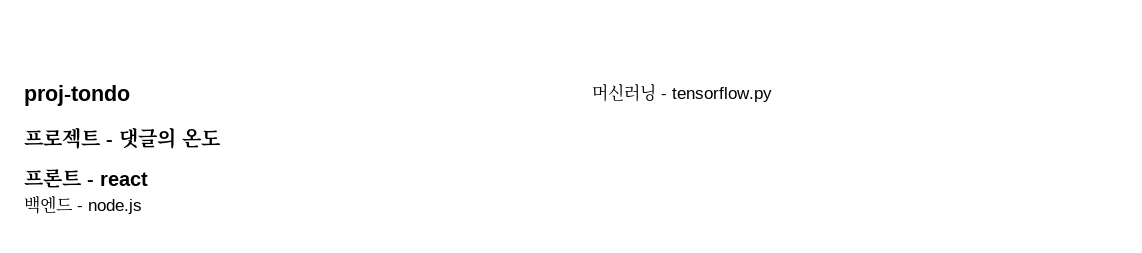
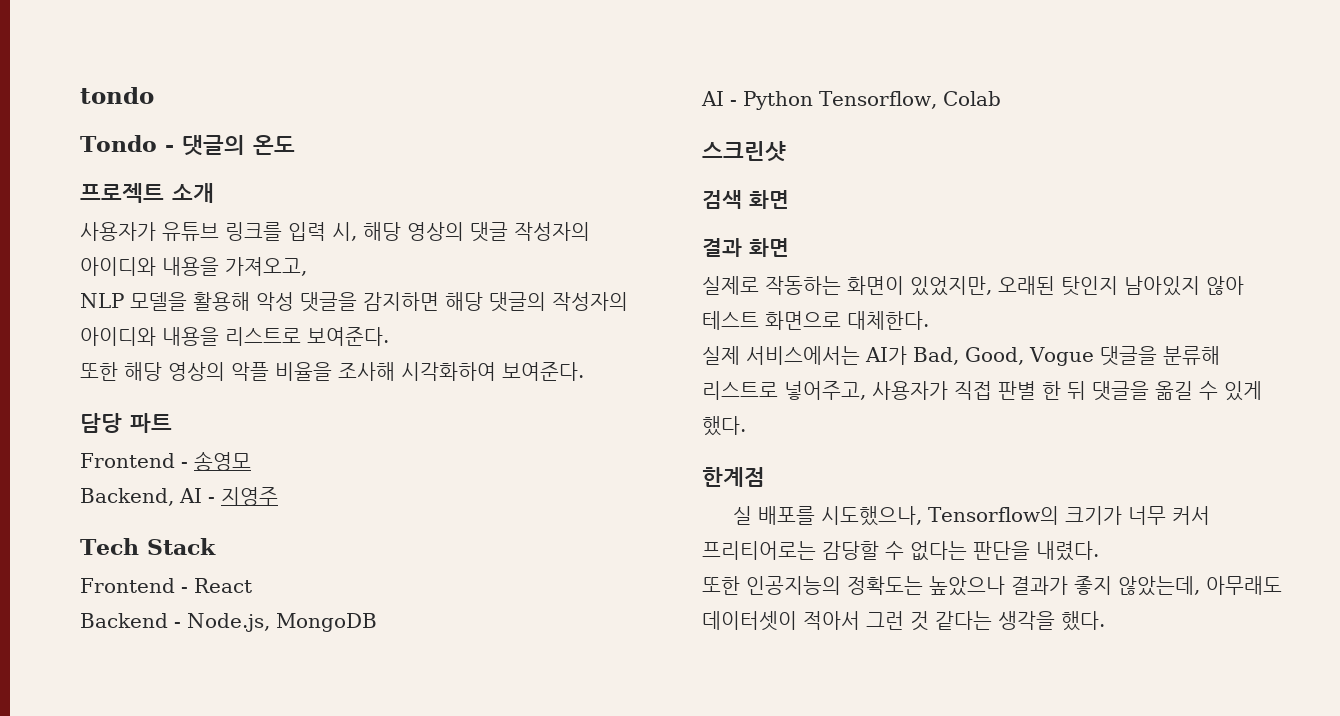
- proj-tondo
- 프로젝트 - 댓글의 온도
+ tondo
+ Tondo - 댓글의 온도
- 프론트 - react
- 백엔드 - node.js
- 머신러닝 - tensorflow.py
+ 프로젝트 소개
+ 사용자가 유튜브 링크를 입력 시, 해당 영상의 댓글 작성자의 아이디와 내용을 가져오고,
+ NLP 모델을 활용해 악성 댓글을 감지하면 해당 댓글의 작성자의 아이디와 내용을 리스트로 보여준다.
+ 또한 해당 영상의 악플 비율을 조사해 시각화하여 보여준다.
+ 담당 파트
+ Frontend - 송영모
+ Backend, AI - 지영주
+ Tech Stack
+ Frontend - React
+ Backend - Node.js, MongoDB
+ AI - Python Tensorflow, Colab
+ 스크린샷
+ 검색 화면
+ 결과 화면
+ 실제로 작동하는 화면이 있었지만, 오래된 탓인지 남아있지 않아 테스트 화면으로 대체한다.
+ 실제 서비스에서는 AI가 Bad, Good, Vogue 댓글을 분류해 리스트로 넣어주고, 사용자가 직접 판별 한 뒤 댓글을 옮길 수 있게 했다.
+ 한계점
+ 실 배포를 시도했으나, Tensorflow의 크기가 너무 커서 프리티어로는 감당할 수 없다는 판단을 내렸다.
+ 또한 인공지능의 정확도는 높았으나 결과가 좋지 않았는데, 아무래도 데이터셋이 적아서 그런 것 같다는 생각을 했다.

